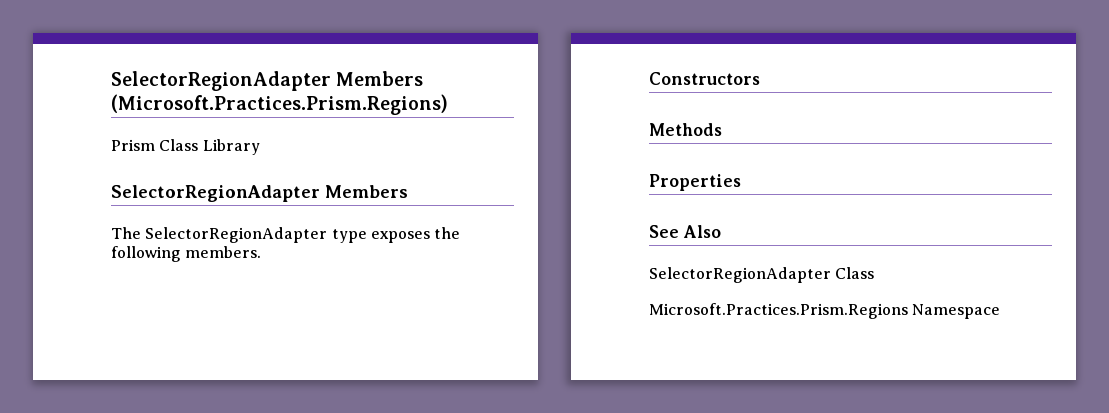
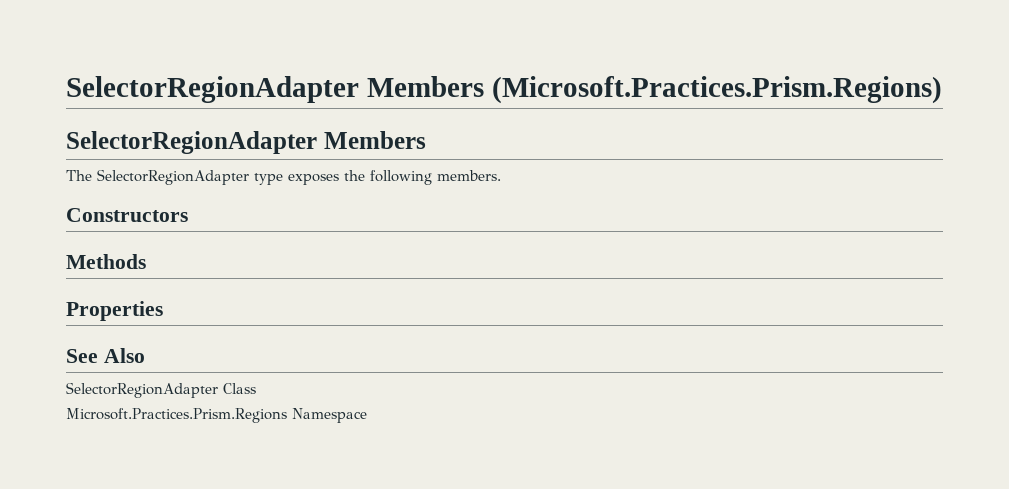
- Prism Class Library

